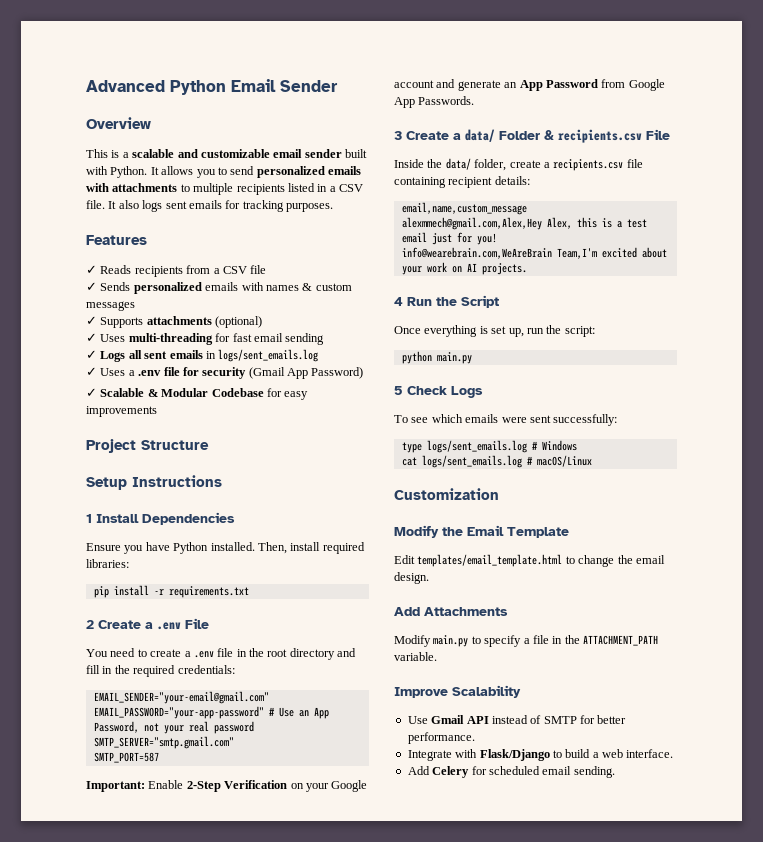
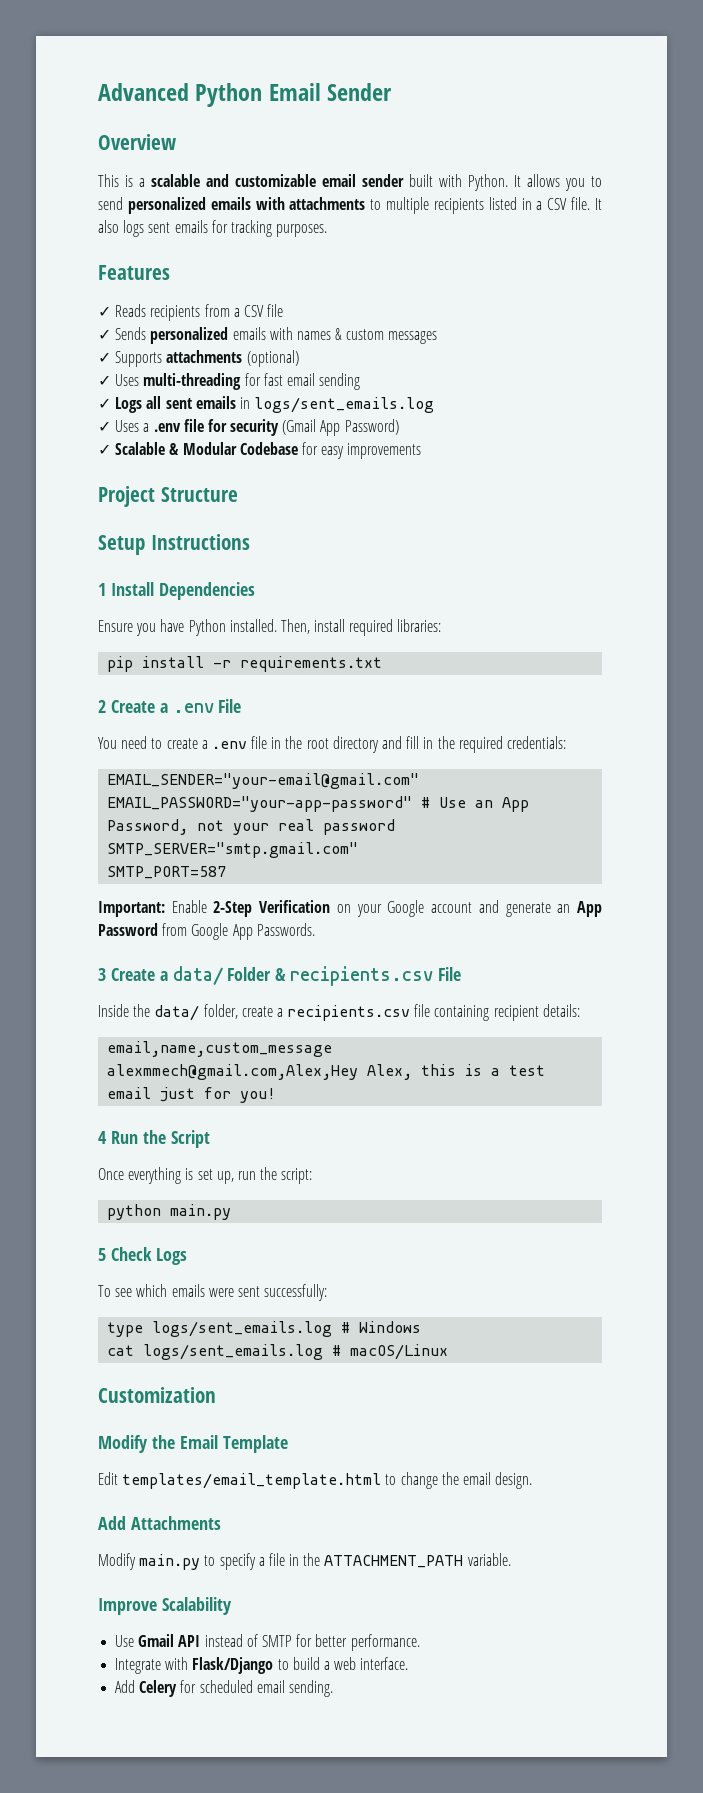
- info@wearebrain.com,WeAreBrain Team,I'm excited about your work on AI projects.

